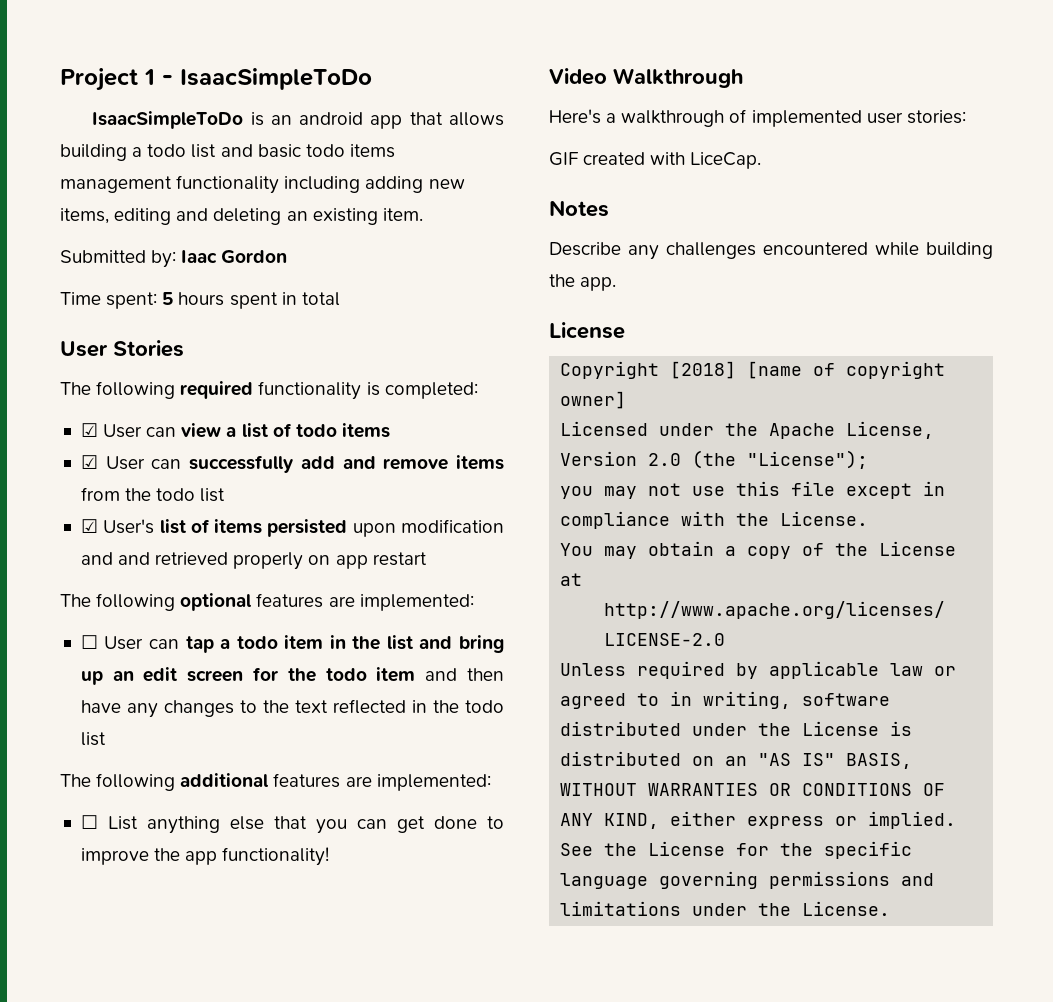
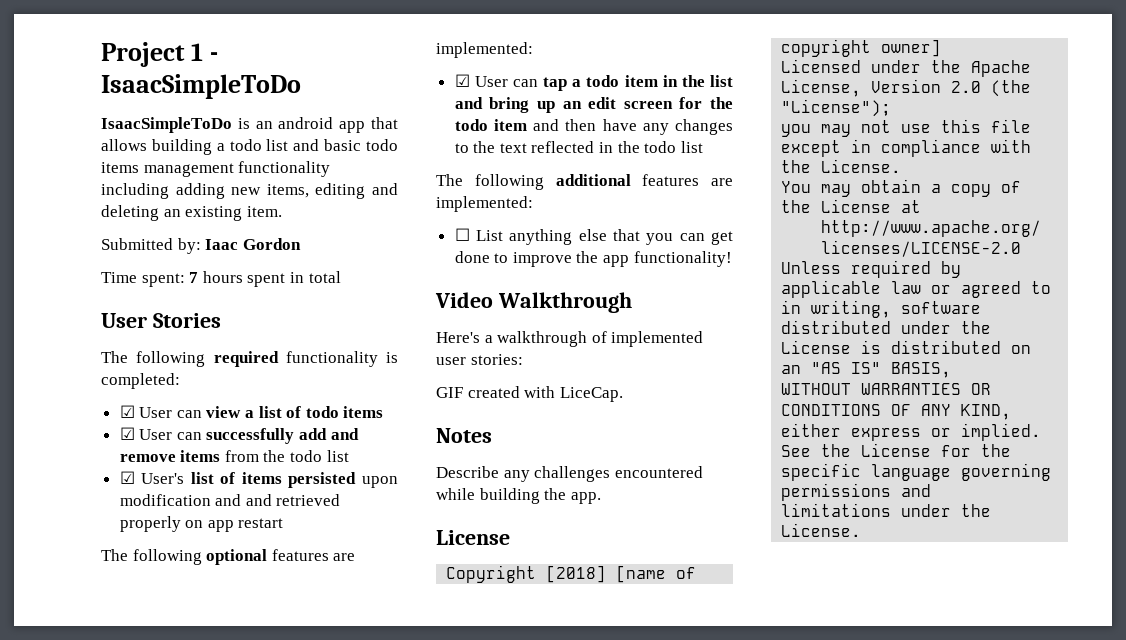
- Time spent: 5 hours spent in total
+ Time spent: 7 hours spent in total
- ☐ User can tap a todo item in the list and bring up an edit screen for the todo item and then have any changes to the text reflected in the todo list
+ ☑ User can tap a todo item in the list and bring up an edit screen for the todo item and then have any changes to the text reflected in the todo list

